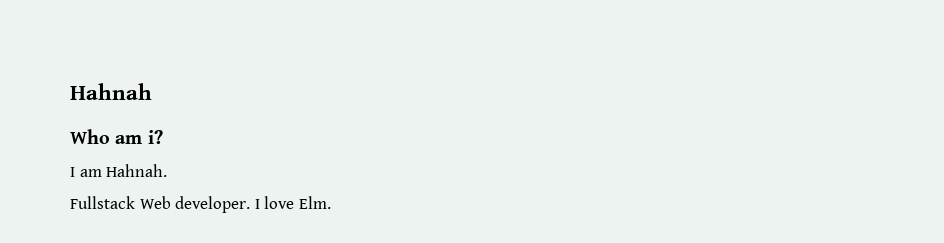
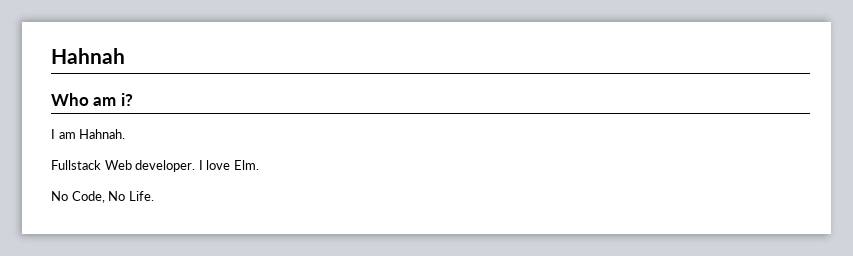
+ No Code, No Life.

